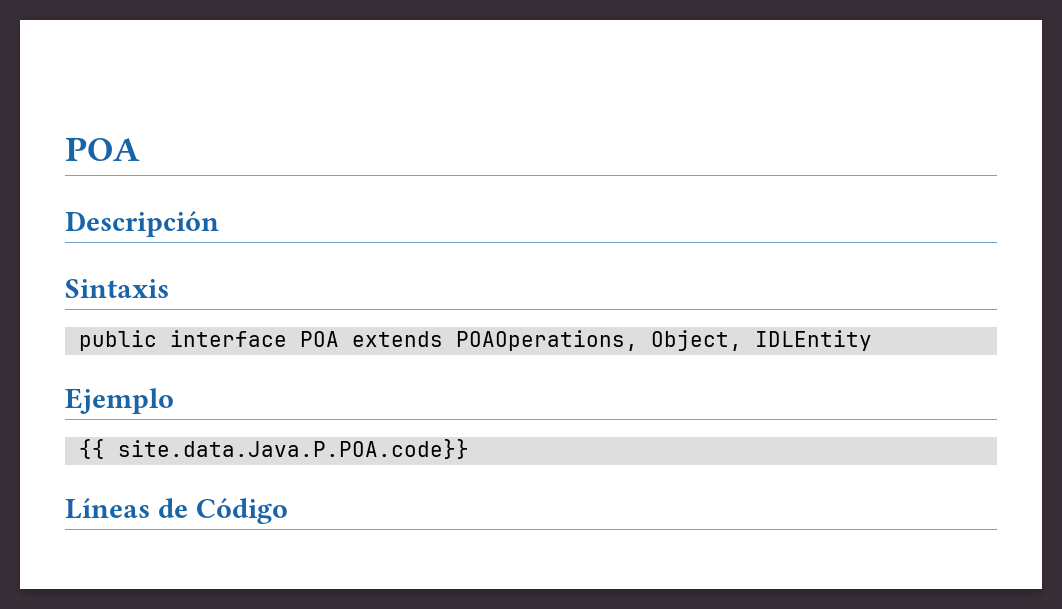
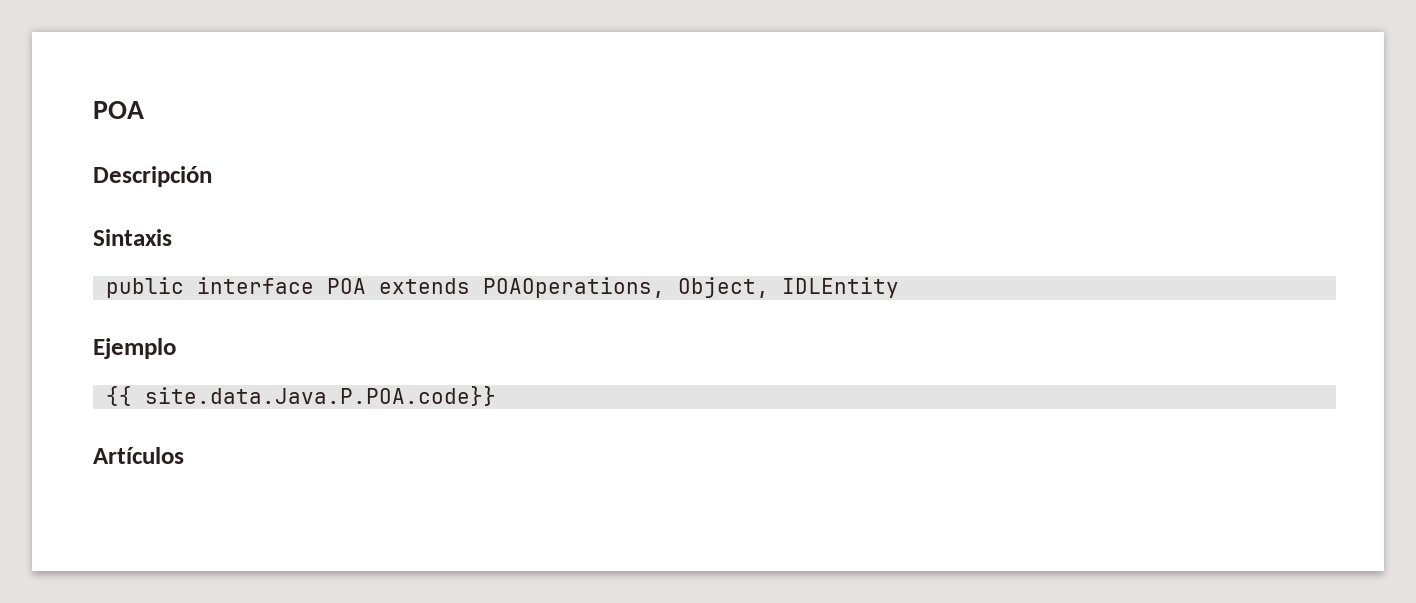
- Líneas de Código
+ Artículos

